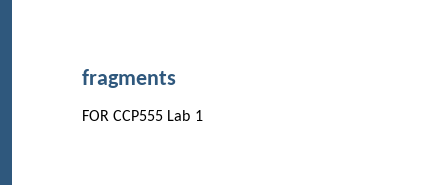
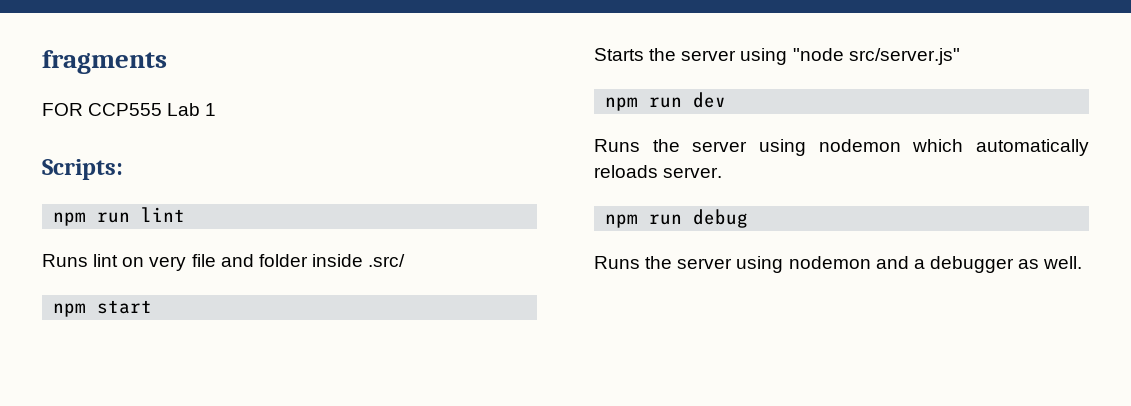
+ Scripts:
+ npm run lint
+ Runs lint on very file and folder inside .src/
+ npm start
+ Starts the server using "node src/server.js"
+ npm run dev
+ Runs the server using nodemon which automatically reloads server.
+ npm run debug
+ Runs the server using nodemon and a debugger as well.

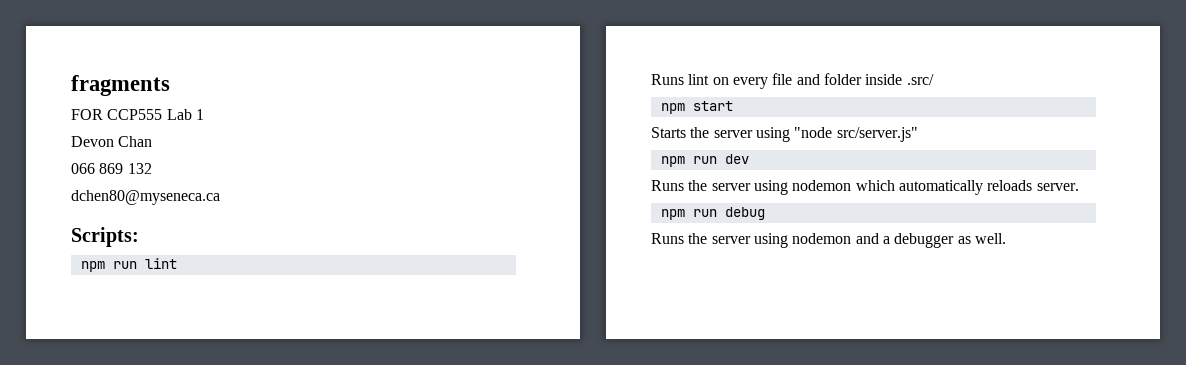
+ Devon Chan
+ 066 869 132
+ dchen80@myseneca.ca
- Runs lint on very file and folder inside .src/
+ Runs lint on every file and folder inside .src/

